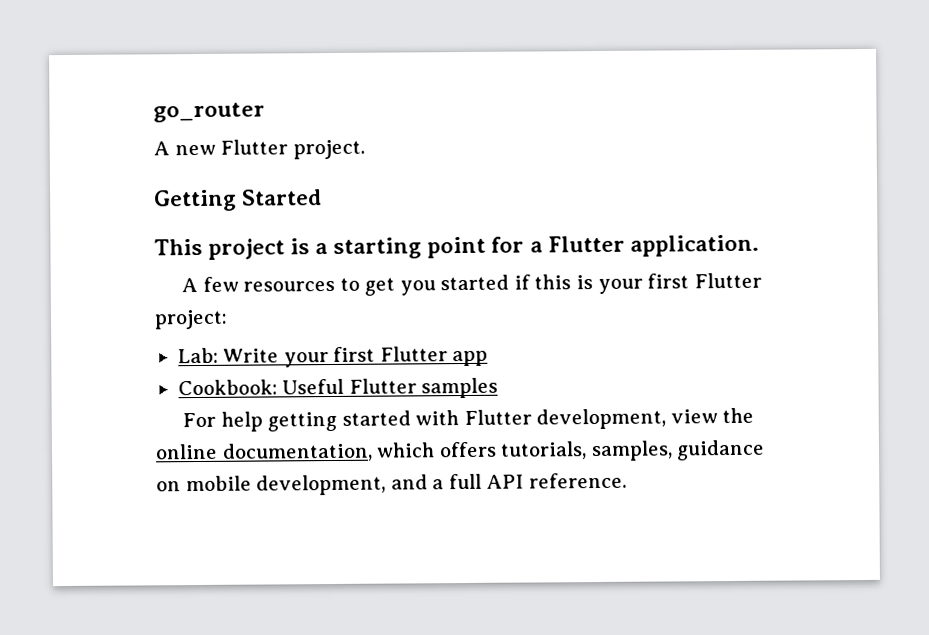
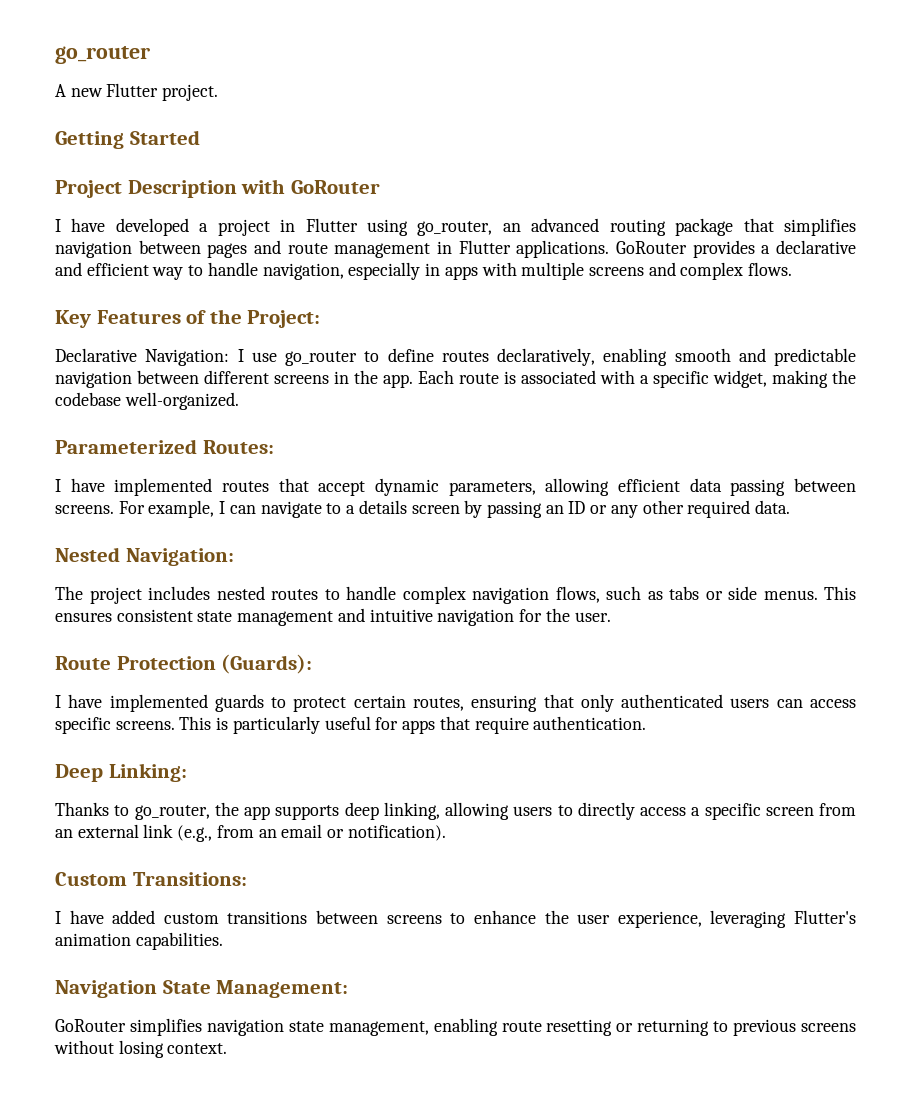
- This project is a starting point for a Flutter application.
- A few resources to get you started if this is your first Flutter project:
- Lab: Write your first Flutter app
- Cookbook: Useful Flutter samples
- For help getting started with Flutter development, view the online documentation, which offers tutorials, samples, guidance on mobile development, and a full API reference.
+ Project Description with GoRouter
+ I have developed a project in Flutter using go_router, an advanced routing package that simplifies navigation between pages and route management in Flutter applications. GoRouter provides a declarative and efficient way to handle navigation, especially in apps with multiple screens and complex flows.
+ Key Features of the Project:
+ Declarative Navigation: I use go_router to define routes declaratively, enabling smooth and predictable navigation between different screens in the app. Each route is associated with a specific widget, making the codebase well-organized.
+ Parameterized Routes:
+ I have implemented routes that accept dynamic parameters, allowing efficient data passing between screens. For example, I can navigate to a details screen by passing an ID or any other required data.
+ Nested Navigation:
+ The project includes nested routes to handle complex navigation flows, such as tabs or side menus. This ensures consistent state management and intuitive navigation for the user.
+ Route Protection (Guards):
+ I have implemented guards to protect certain routes, ensuring that only authenticated users can access specific screens. This is particularly useful for apps that require authentication.
+ Deep Linking:
+ Thanks to go_router, the app supports deep linking, allowing users to directly access a specific screen from an external link (e.g., from an email or notification).
+ Custom Transitions:
+ I have added custom transitions between screens to enhance the user experience, leveraging Flutter's animation capabilities.
+ Navigation State Management:
+ GoRouter simplifies navigation state management, enabling route resetting or returning to previous screens without losing context.

